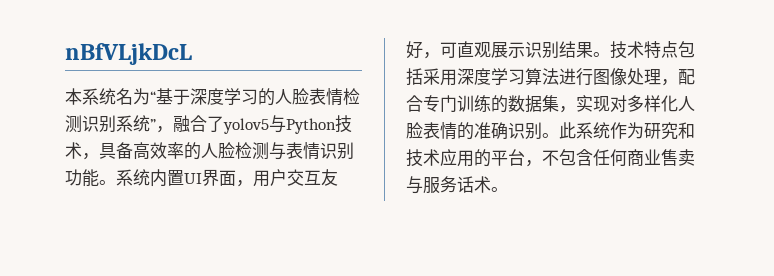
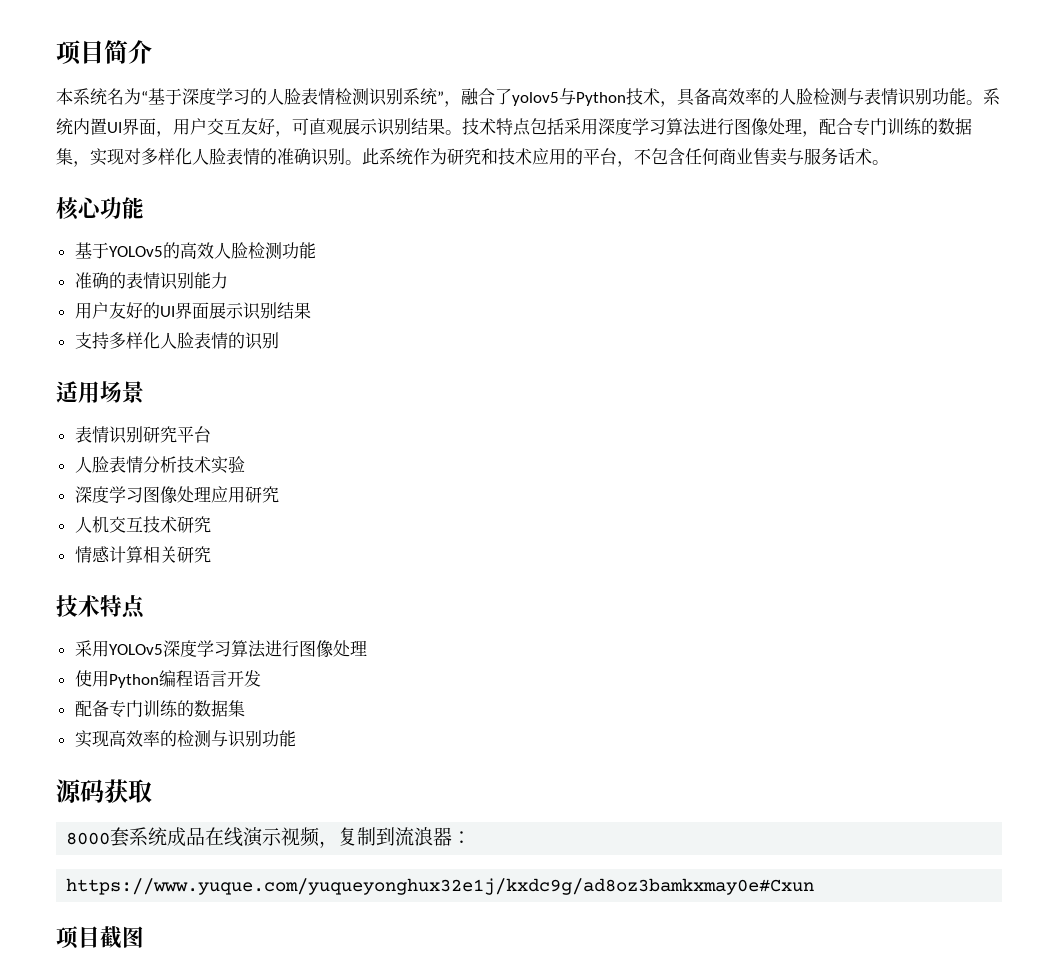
- nBfVLjkDcL
+ 项目简介
+ 核心功能
+ 基于YOLOv5的高效人脸检测功能
+ 准确的表情识别能力
+ 用户友好的UI界面展示识别结果
+ 支持多样化人脸表情的识别
+ 适用场景
+ 表情识别研究平台
+ 人脸表情分析技术实验
+ 深度学习图像处理应用研究
+ 人机交互技术研究
+ 情感计算相关研究
+ 技术特点
+ 采用YOLOv5深度学习算法进行图像处理
+ 使用Python编程语言开发
+ 配备专门训练的数据集
+ 实现高效率的检测与识别功能
+ 源码获取
+ 8000套系统成品在线演示视频，复制到流浪器：
+ https://www.yuque.com/yuqueyonghux32e1j/kxdc9g/ad8oz3bamkxmay0e#Cxun
+ 项目截图

